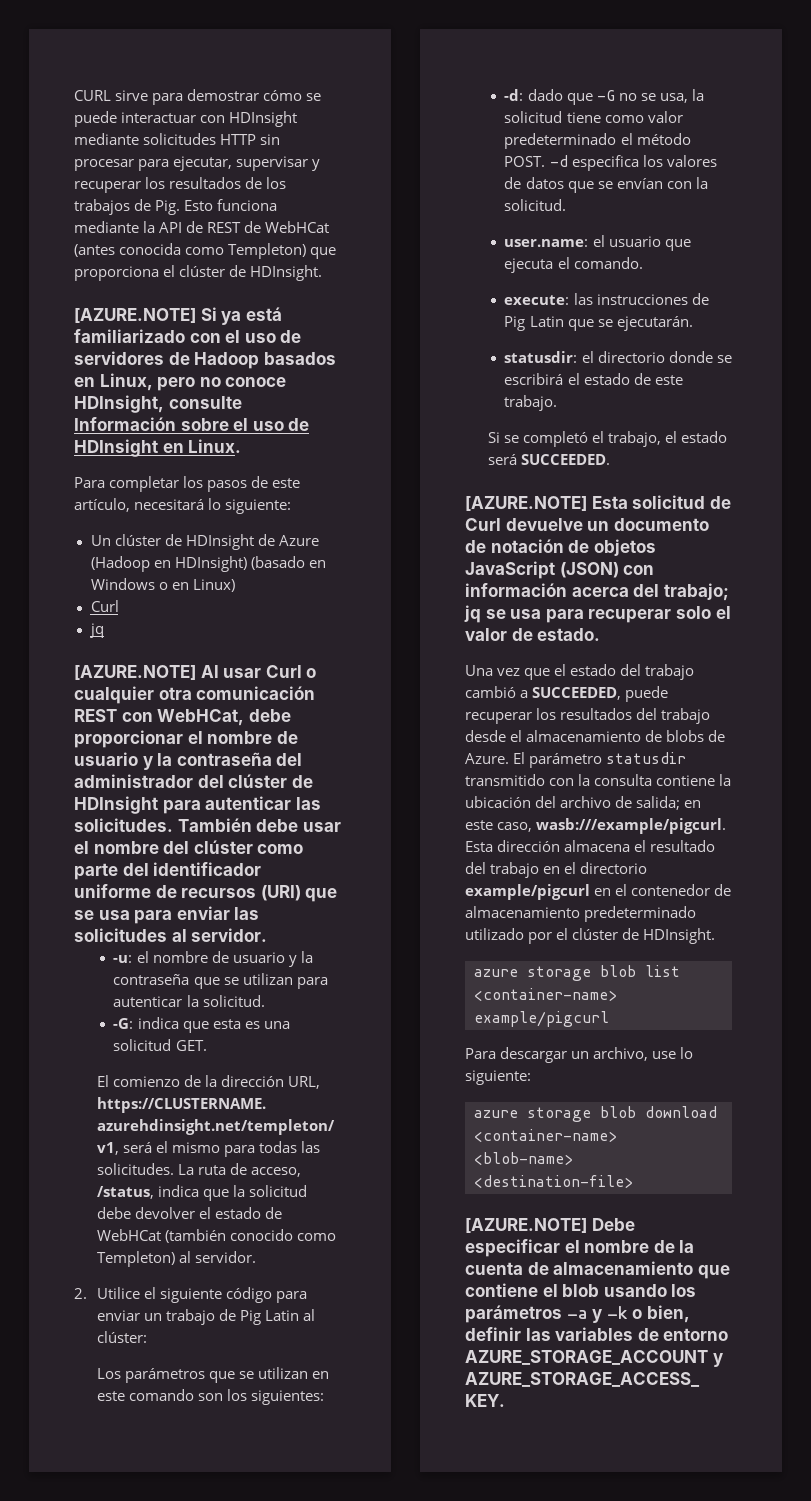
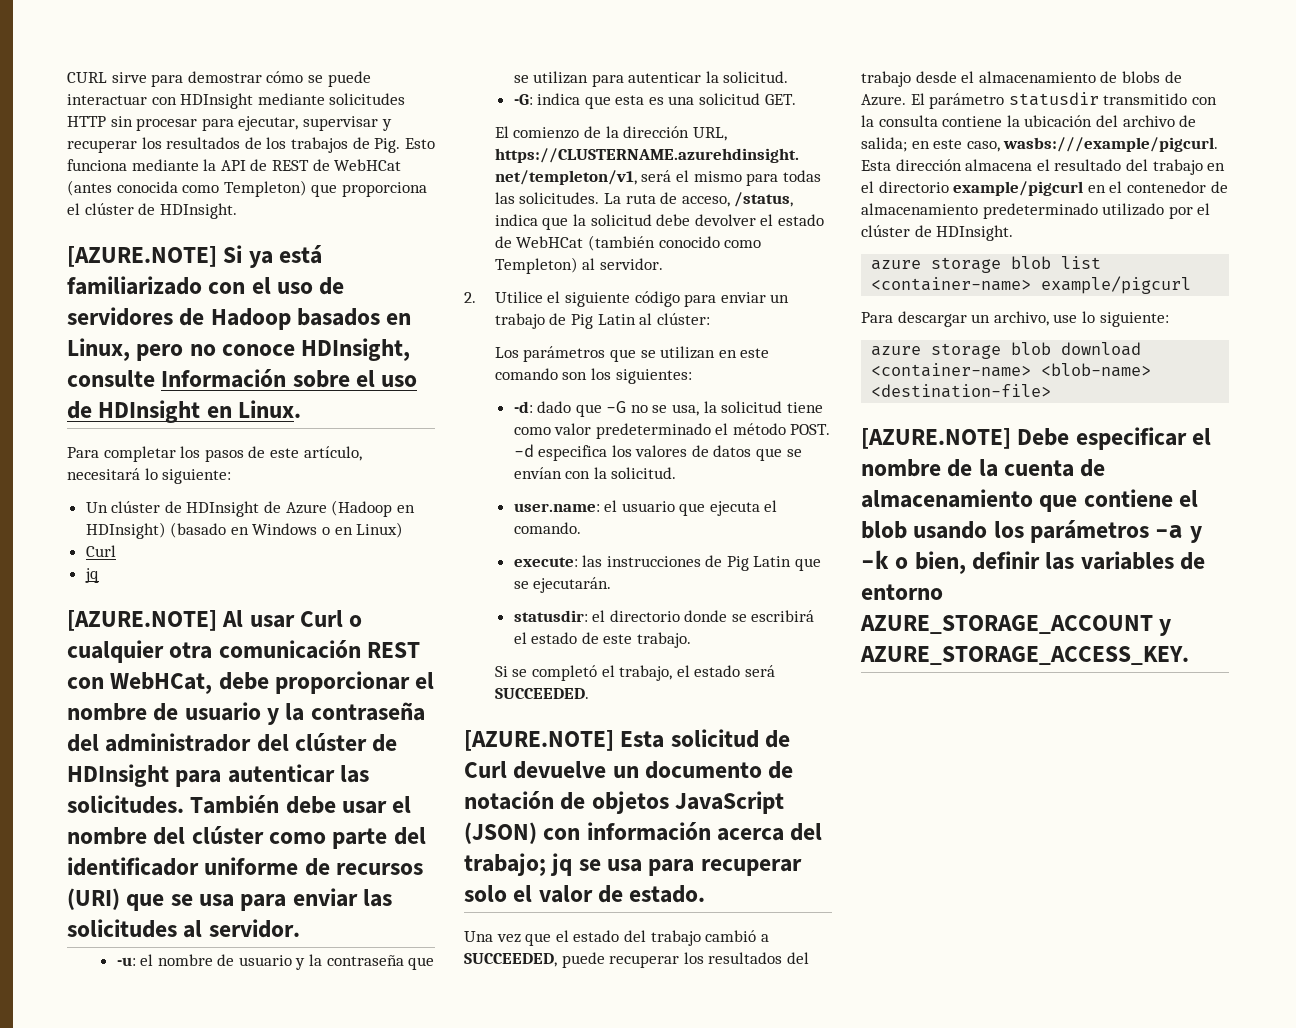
- El parámetro statusdir transmitido con la consulta contiene la ubicación del archivo de salida; en este caso, wasb:///example/pigcurl.
+ El parámetro statusdir transmitido con la consulta contiene la ubicación del archivo de salida; en este caso, wasbs:///example/pigcurl.

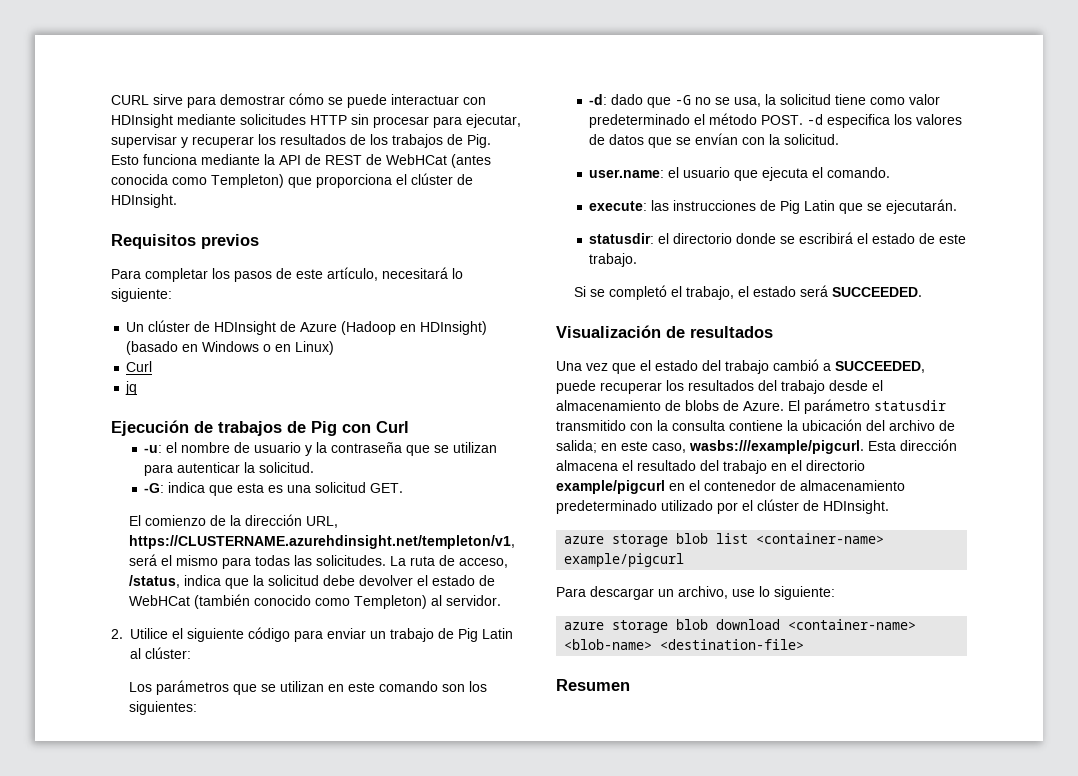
- [AZURE.NOTE] Si ya está familiarizado con el uso de servidores de Hadoop basados en Linux, pero no conoce HDInsight, consulte Información sobre el uso de HDInsight en Linux.
+ Requisitos previos
- [AZURE.NOTE] Al usar Curl o cualquier otra comunicación REST con WebHCat, debe proporcionar el nombre de usuario y la contraseña del administrador del clúster de HDInsight para autenticar las solicitudes. También debe usar el nombre del clúster como parte del identificador uniforme de recursos (URI) que se usa para enviar las solicitudes al servidor.
+ Ejecución de trabajos de Pig con Curl
- [AZURE.NOTE] Esta solicitud de Curl devuelve un documento de notación de objetos JavaScript (JSON) con información acerca del trabajo; jq se usa para recuperar solo el valor de estado.
+ Visualización de resultados
- [AZURE.NOTE] Debe especificar el nombre de la cuenta de almacenamiento que contiene el blob usando los parámetros -a y -k o bien, definir las variables de entorno AZURE_STORAGE_ACCOUNT y AZURE_STORAGE_ACCESS_KEY.
+ Resumen

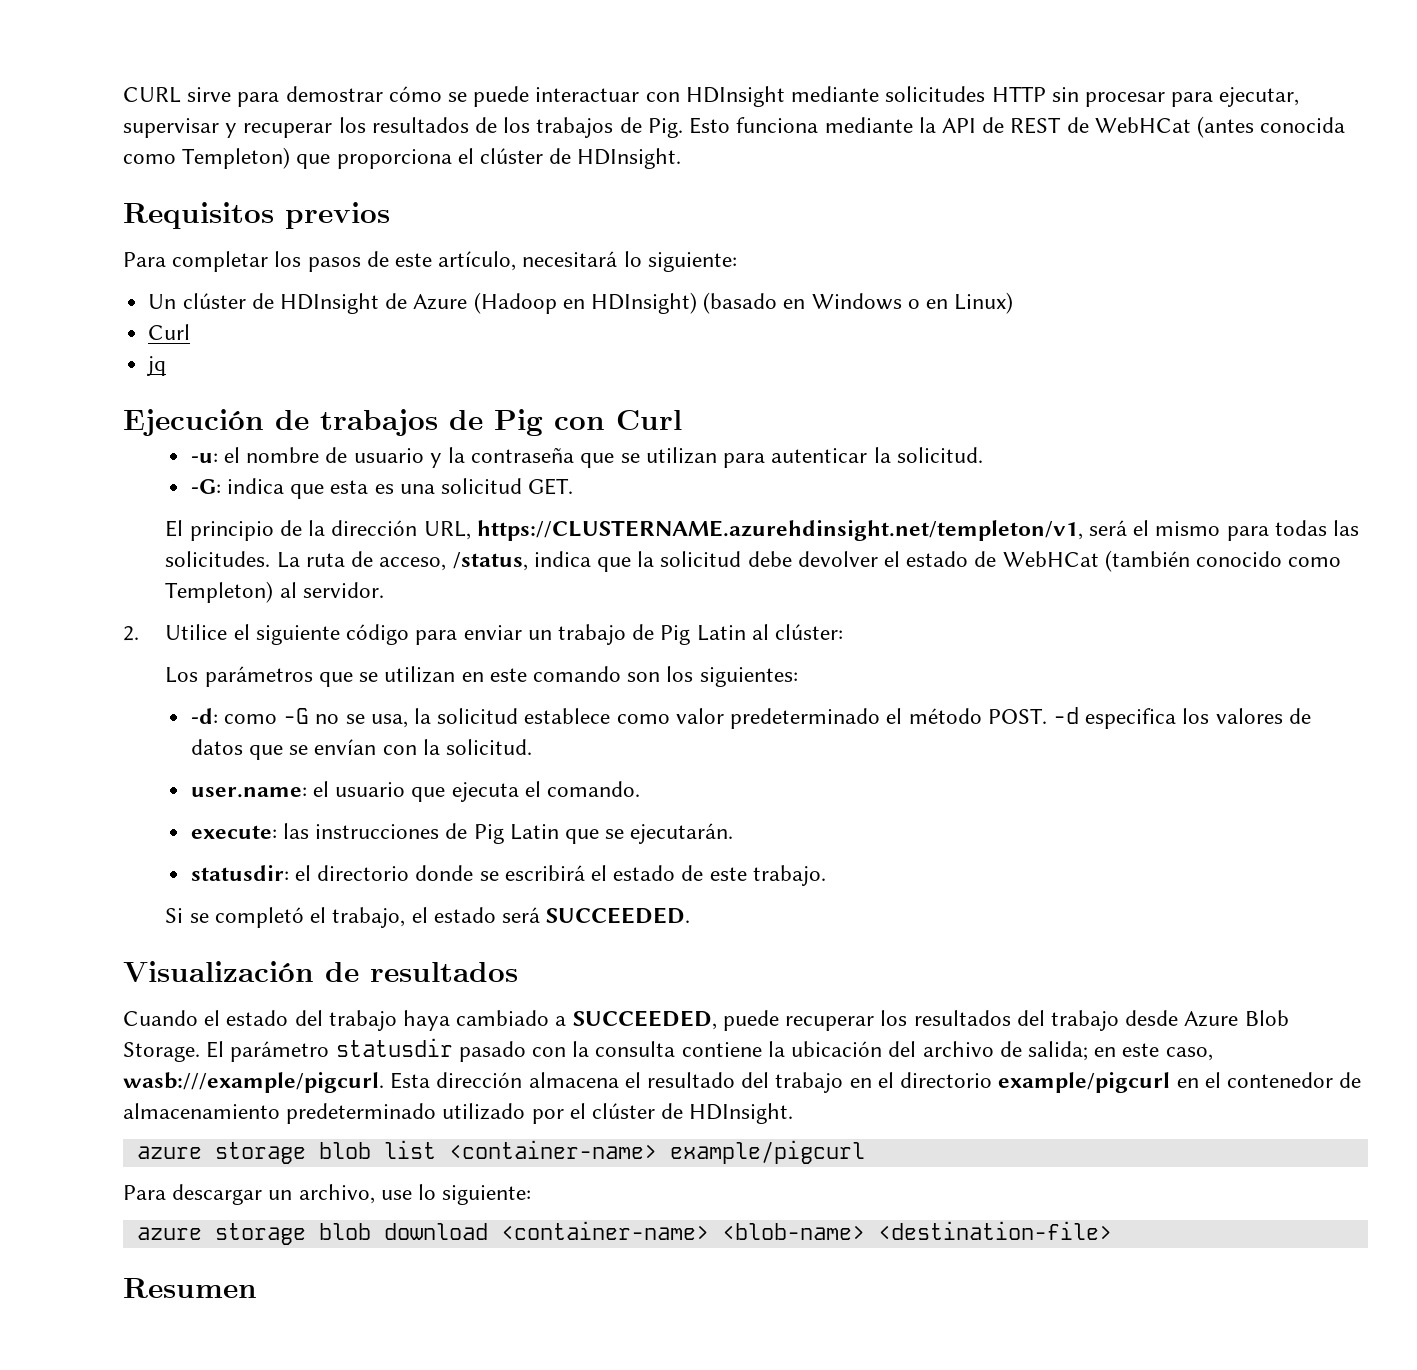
- El comienzo de la dirección URL, https://CLUSTERNAME.azurehdinsight.net/templeton/v1, será el mismo para todas las solicitudes.
+ El principio de la dirección URL, https://CLUSTERNAME.azurehdinsight.net/templeton/v1, será el mismo para todas las solicitudes.
- -d: dado que -G no se usa, la solicitud tiene como valor predeterminado el método POST.
+ -d: como -G no se usa, la solicitud establece como valor predeterminado el método POST.
- Una vez que el estado del trabajo cambió a SUCCEEDED, puede recuperar los resultados del trabajo desde el almacenamiento de blobs de Azure.
+ Cuando el estado del trabajo haya cambiado a SUCCEEDED, puede recuperar los resultados del trabajo desde Azure Blob Storage.
- El parámetro statusdir transmitido con la consulta contiene la ubicación del archivo de salida; en este caso, wasbs:///example/pigcurl.
+ El parámetro statusdir pasado con la consulta contiene la ubicación del archivo de salida; en este caso, wasb:///example/pigcurl.

